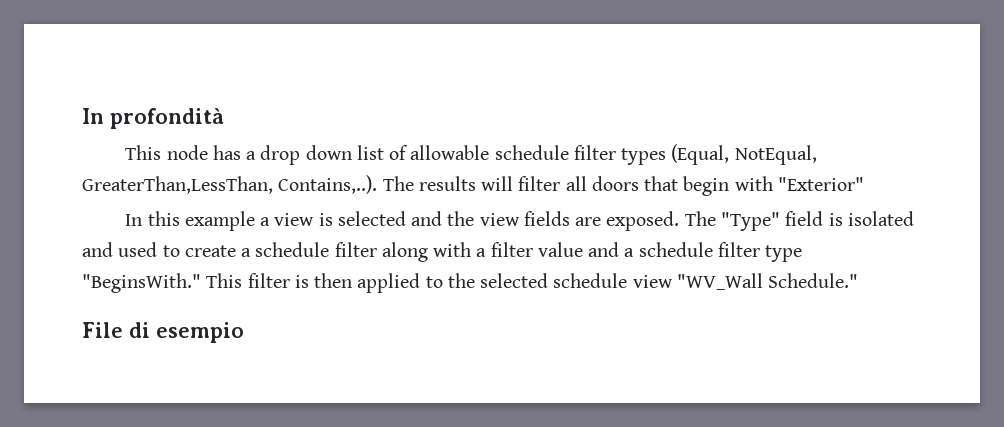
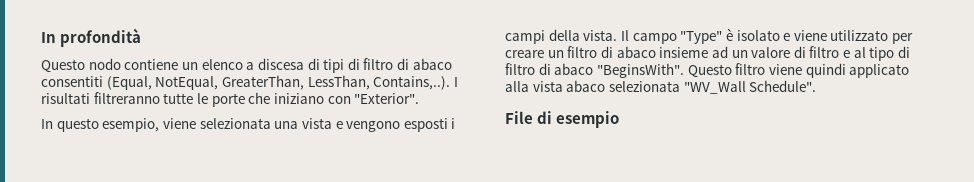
- This node has a drop down list of allowable schedule filter types (Equal, NotEqual, GreaterThan,LessThan, Contains,..). The results will filter all doors that begin with "Exterior"
- In this example a view is selected and the view fields are exposed. The "Type" field is isolated and used to create a schedule filter along with a filter value and a schedule filter type "BeginsWith." This filter is then applied to the selected schedule view "WV_Wall Schedule."
+ Questo nodo contiene un elenco a discesa di tipi di filtro di abaco consentiti (Equal, NotEqual, GreaterThan, LessThan, Contains,..). I risultati filtreranno tutte le porte che iniziano con "Exterior".
+ In questo esempio, viene selezionata una vista e vengono esposti i campi della vista. Il campo "Type" è isolato e viene utilizzato per creare un filtro di abaco insieme ad un valore di filtro e al tipo di filtro di abaco "BeginsWith". Questo filtro viene quindi applicato alla vista abaco selezionata "WV_Wall Schedule".

